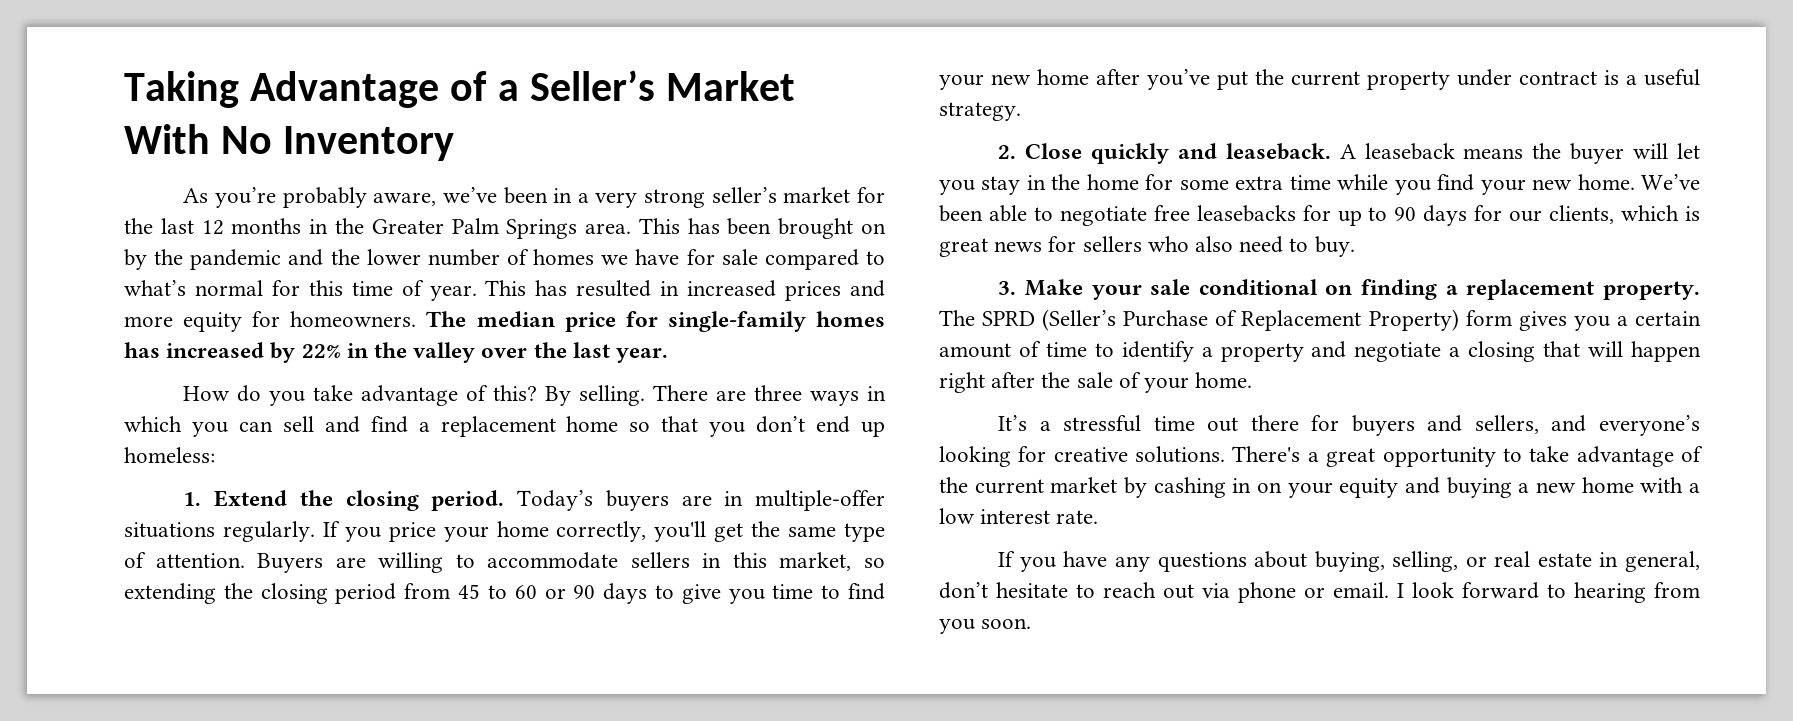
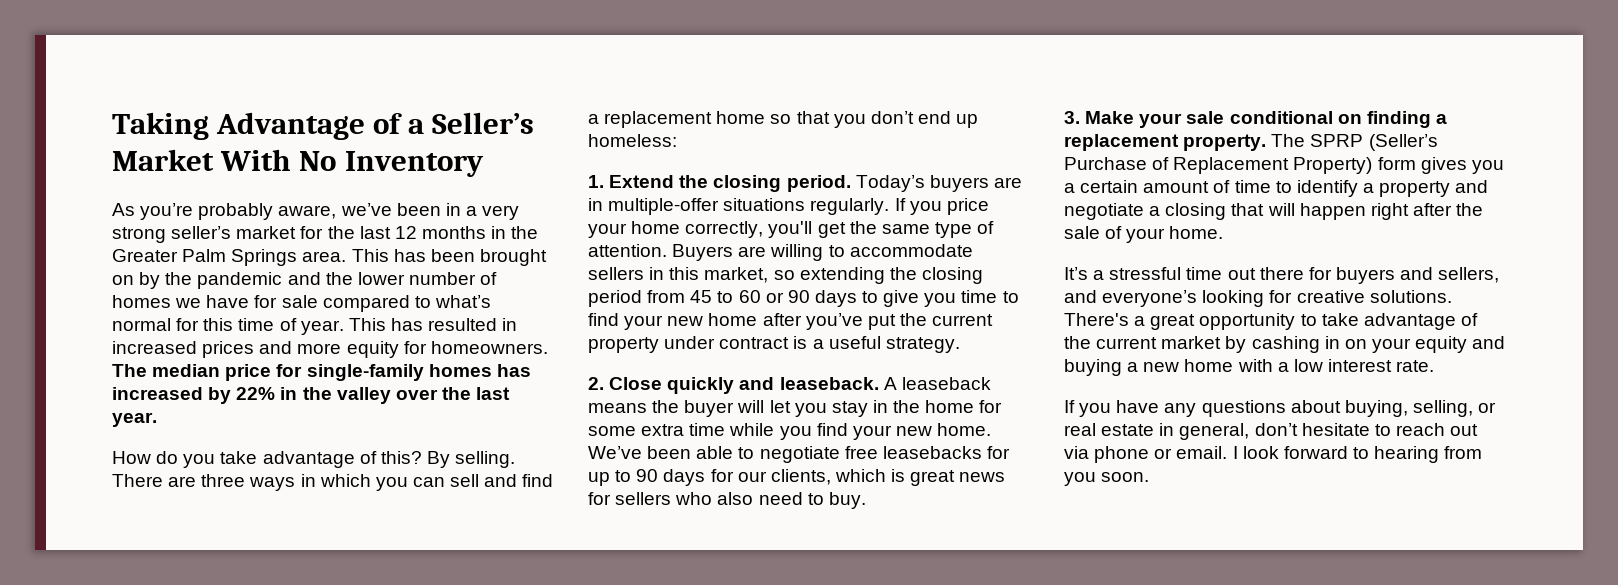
- The SPRD (Seller’s Purchase of Replacement Property) form gives you a certain amount of time to identify a property and negotiate a closing that will happen right after the sale of your home.
+ The SPRP (Seller’s Purchase of Replacement Property) form gives you a certain amount of time to identify a property and negotiate a closing that will happen right after the sale of your home.

